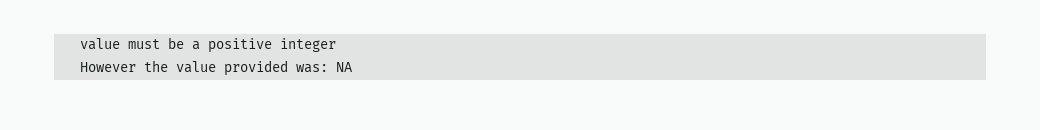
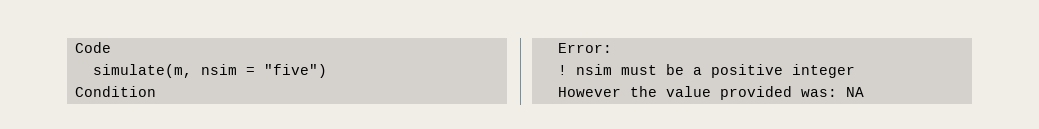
- value must be a positive integer
+ Code
+ simulate(m, nsim = "five")
+ Condition
+ Error:
+ ! nsim must be a positive integer

